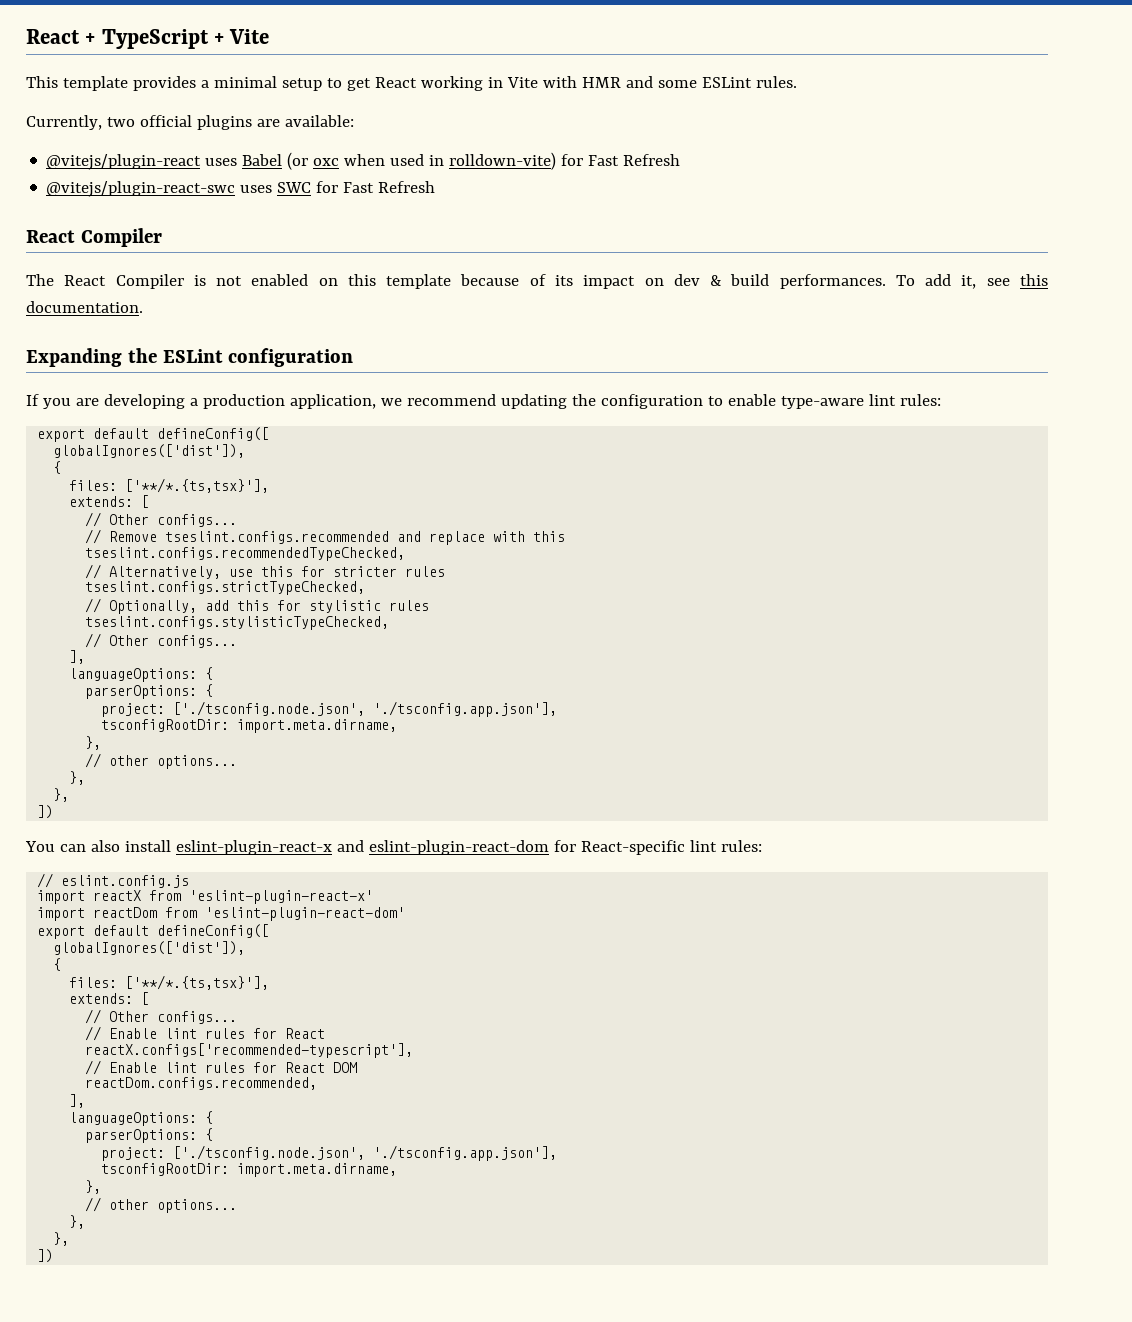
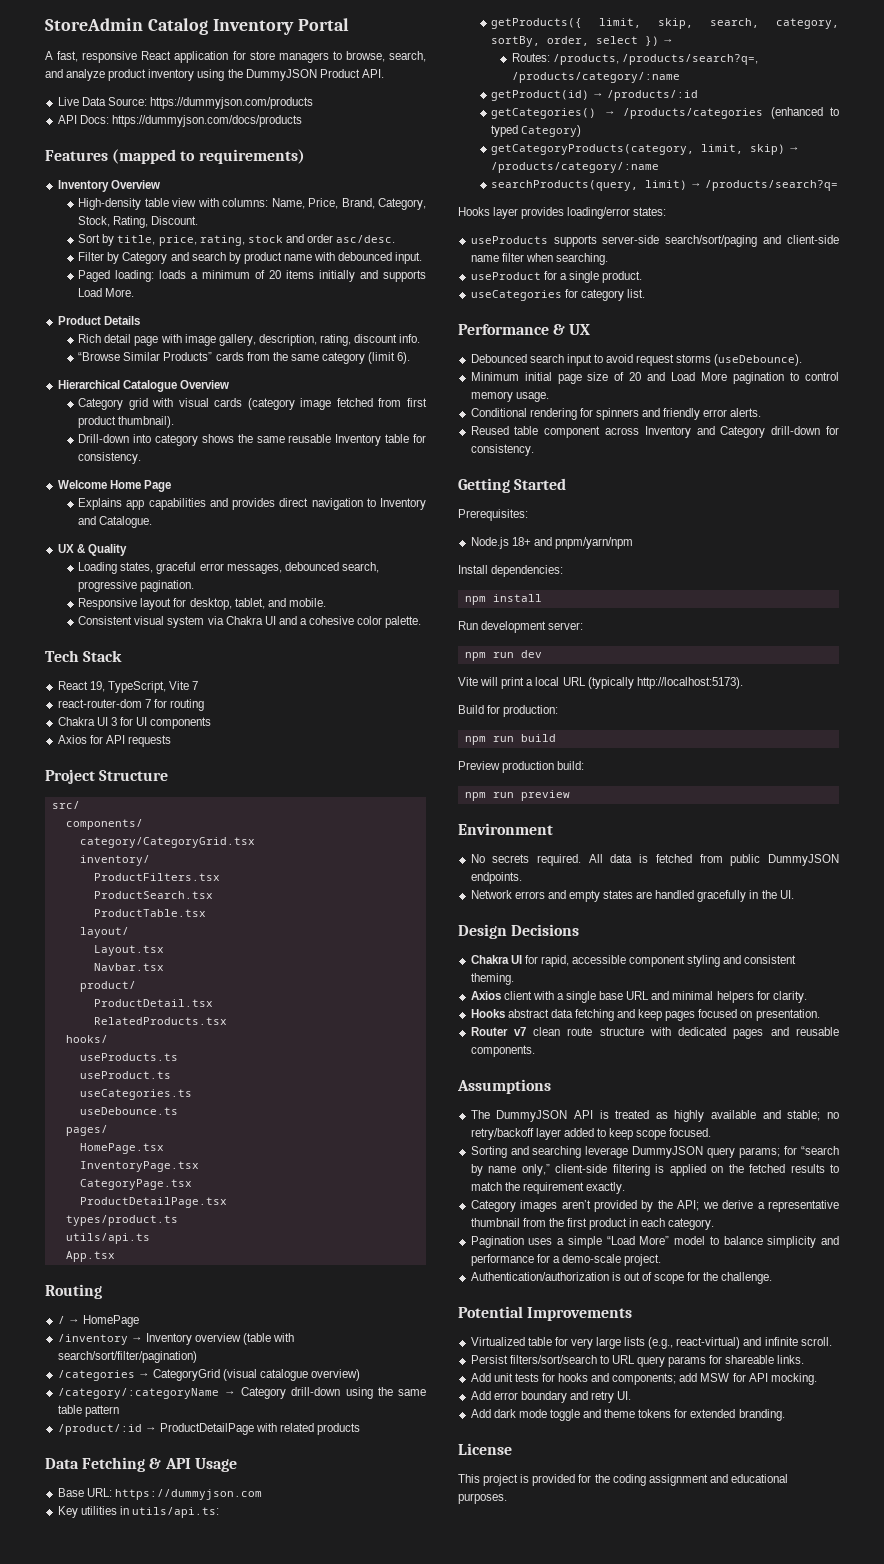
- React + TypeScript + Vite
- This template provides a minimal setup to get React working in Vite with HMR and some ESLint rules.
- Currently, two official plugins are available:
- @vitejs/plugin-react uses Babel (or oxc when used in rolldown-vite) for Fast Refresh
- @vitejs/plugin-react-swc uses SWC for Fast Refresh
- React Compiler
- The React Compiler is not enabled on this template because of its impact on dev & build performances. To add it, see this documentation.
- Expanding the ESLint configuration
- If you are developing a production application, we recommend updating the configuration to enable type-aware lint rules:
- export default defineConfig([
- globalIgnores(['dist']),
- {
- files: ['**/*.{ts,tsx}'],
- extends: [
- // Other configs...
- // Remove tseslint.configs.recommended and replace with this
- tseslint.configs.recommendedTypeChecked,
- // Alternatively, use this for stricter rules
- tseslint.configs.strictTypeChecked,
- // Optionally, add this for stylistic rules
- tseslint.configs.stylisticTypeChecked,
- // Other configs...
- ],
- languageOptions: {
- parserOptions: {
- project: ['./tsconfig.node.json', './tsconfig.app.json'],
- tsconfigRootDir: import.meta.dirname,
- },
- // other options...
- },
- },
- ])
- You can also install eslint-plugin-react-x and eslint-plugin-react-dom for React-specific lint rules:
- // eslint.config.js
- import reactX from 'eslint-plugin-react-x'
- import reactDom from 'eslint-plugin-react-dom'
- export default defineConfig([
- globalIgnores(['dist']),
- {
- files: ['**/*.{ts,tsx}'],
- extends: [
- // Other configs...
- // Enable lint rules for React
- reactX.configs['recommended-typescript'],
- // Enable lint rules for React DOM
- reactDom.configs.recommended,
- ],
- languageOptions: {
- parserOptions: {
- project: ['./tsconfig.node.json', './tsconfig.app.json'],
- tsconfigRootDir: import.meta.dirname,
- },
- // other options...
- },
- },
- ])
+ StoreAdmin Catalog Inventory Portal
+ A fast, responsive React application for store managers to browse, search, and analyze product inventory using the DummyJSON Product API.
+ Live Data Source: https://dummyjson.com/products
+ API Docs: https://dummyjson.com/docs/products
+ Features (mapped to requirements)
+ Inventory Overview
+ High-density table view with columns: Name, Price, Brand, Category, Stock, Rating, Discount.
+ Sort by title, price, rating, stock and order asc/desc.
+ Filter by Category and search by product name with debounced input.
+ Paged loading: loads a minimum of 20 items initially and supports Load More.
+ Product Details
+ Rich detail page with image gallery, description, rating, discount info.
+ “Browse Similar Products” cards from the same category (limit 6).
+ Hierarchical Catalogue Overview
+ Category grid with visual cards (category image fetched from first product thumbnail).
+ Drill-down into category shows the same reusable Inventory table for consistency.
+ Welcome Home Page
+ Explains app capabilities and provides direct navigation to Inventory and Catalogue.
+ UX & Quality
+ Loading states, graceful error messages, debounced search, progressive pagination.
+ Responsive layout for desktop, tablet, and mobile.
+ Consistent visual system via Chakra UI and a cohesive color palette.
+ Tech Stack
+ React 19, TypeScript, Vite 7
+ react-router-dom 7 for routing
+ Chakra UI 3 for UI components
+ Axios for API requests
+ Project Structure
+ src/
+ components/
+ category/CategoryGrid.tsx
+ inventory/
+ ProductFilters.tsx
+ ProductSearch.tsx
+ ProductTable.tsx
+ layout/
+ Layout.tsx
+ Navbar.tsx
+ product/
+ ProductDetail.tsx
+ RelatedProducts.tsx
+ hooks/
+ useProducts.ts
+ useProduct.ts
+ useCategories.ts
+ useDebounce.ts
+ pages/
+ HomePage.tsx
+ InventoryPage.tsx
+ CategoryPage.tsx
+ ProductDetailPage.tsx
+ types/product.ts
+ utils/api.ts
+ App.tsx
+ Routing
+ / → HomePage
+ /inventory → Inventory overview (table with search/sort/filter/pagination)
+ /categories → CategoryGrid (visual catalogue overview)
+ /category/:categoryName → Category drill-down using the same table pattern
+ /product/:id → ProductDetailPage with related products
+ Data Fetching & API Usage
+ Base URL: https://dummyjson.com
+ Key utilities in utils/api.ts:
+ getProducts({ limit, skip, search, category, sortBy, order, select }) →
+ Routes: /products, /products/search?q=, /products/category/:name
+ getProduct(id) → /products/:id
+ getCategories() → /products/categories (enhanced to typed Category)
+ getCategoryProducts(category, limit, skip) → /products/category/:name
+ searchProducts(query, limit) → /products/search?q=
+ Hooks layer provides loading/error states:
+ useProducts supports server-side search/sort/paging and client-side name filter when searching.
+ useProduct for a single product.
+ useCategories for category list.
+ Performance & UX
+ Debounced search input to avoid request storms (useDebounce).
+ Minimum initial page size of 20 and Load More pagination to control memory usage.
+ Conditional rendering for spinners and friendly error alerts.
+ Reused table component across Inventory and Category drill-down for consistency.
+ Getting Started
+ Prerequisites:
+ Node.js 18+ and pnpm/yarn/npm
+ Install dependencies:
+ npm install
+ Run development server:
+ npm run dev
+ Vite will print a local URL (typically http://localhost:5173).
+ Build for production:
+ npm run build
+ Preview production build:
+ npm run preview
+ Environment
+ No secrets required. All data is fetched from public DummyJSON endpoints.
+ Network errors and empty states are handled gracefully in the UI.
+ Design Decisions
+ Chakra UI for rapid, accessible component styling and consistent theming.
+ Axios client with a single base URL and minimal helpers for clarity.
+ Hooks abstract data fetching and keep pages focused on presentation.
+ Router v7 clean route structure with dedicated pages and reusable components.
+ Assumptions
+ The DummyJSON API is treated as highly available and stable; no retry/backoff layer added to keep scope focused.
+ Sorting and searching leverage DummyJSON query params; for “search by name only,” client-side filtering is applied on the fetched results to match the requirement exactly.
+ Category images aren’t provided by the API; we derive a representative thumbnail from the first product in each category.
+ Pagination uses a simple “Load More” model to balance simplicity and performance for a demo-scale project.
+ Authentication/authorization is out of scope for the challenge.
+ Potential Improvements
+ Virtualized table for very large lists (e.g., react-virtual) and infinite scroll.
+ Persist filters/sort/search to URL query params for shareable links.
+ Add unit tests for hooks and components; add MSW for API mocking.
+ Add error boundary and retry UI.
+ Add dark mode toggle and theme tokens for extended branding.
+ License
+ This project is provided for the coding assignment and educational purposes.

